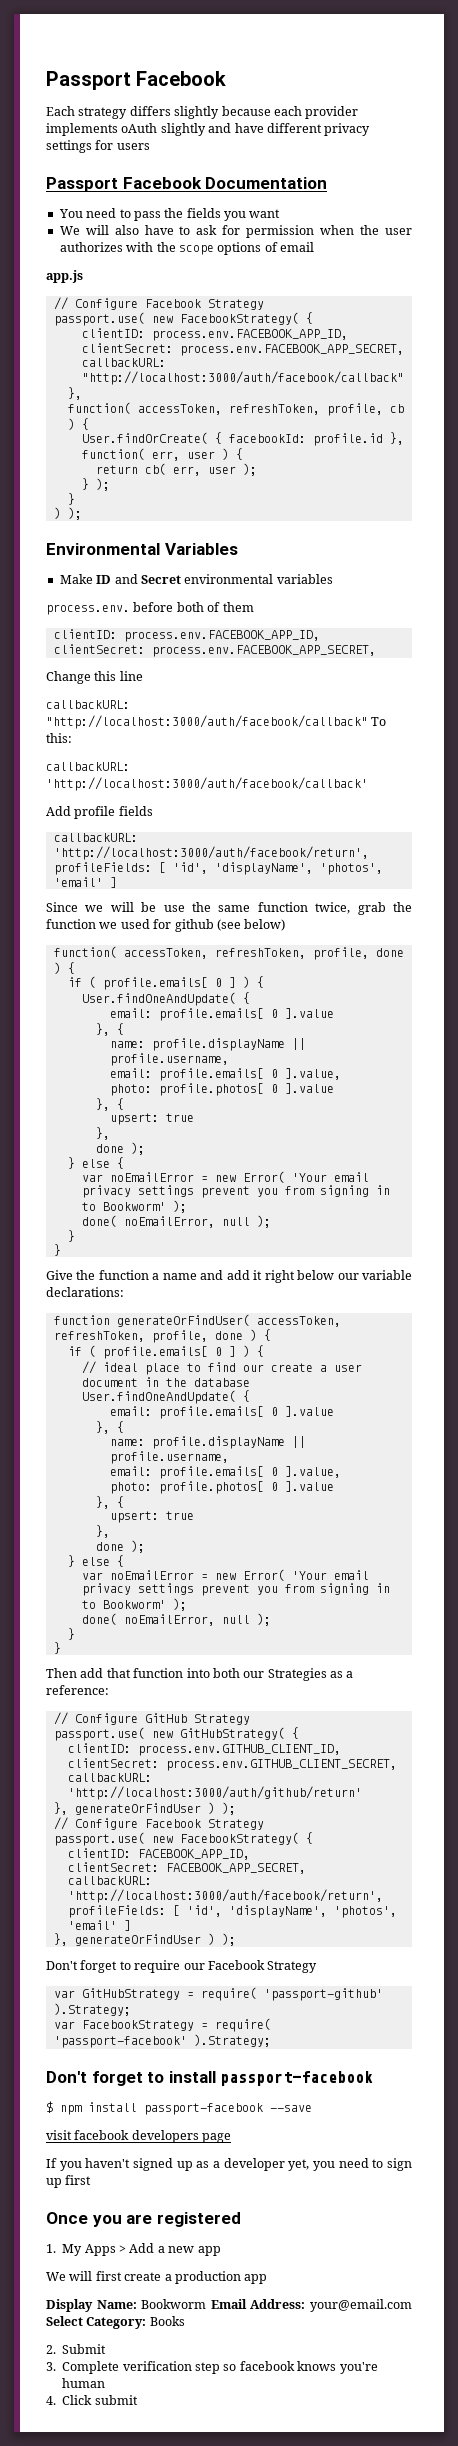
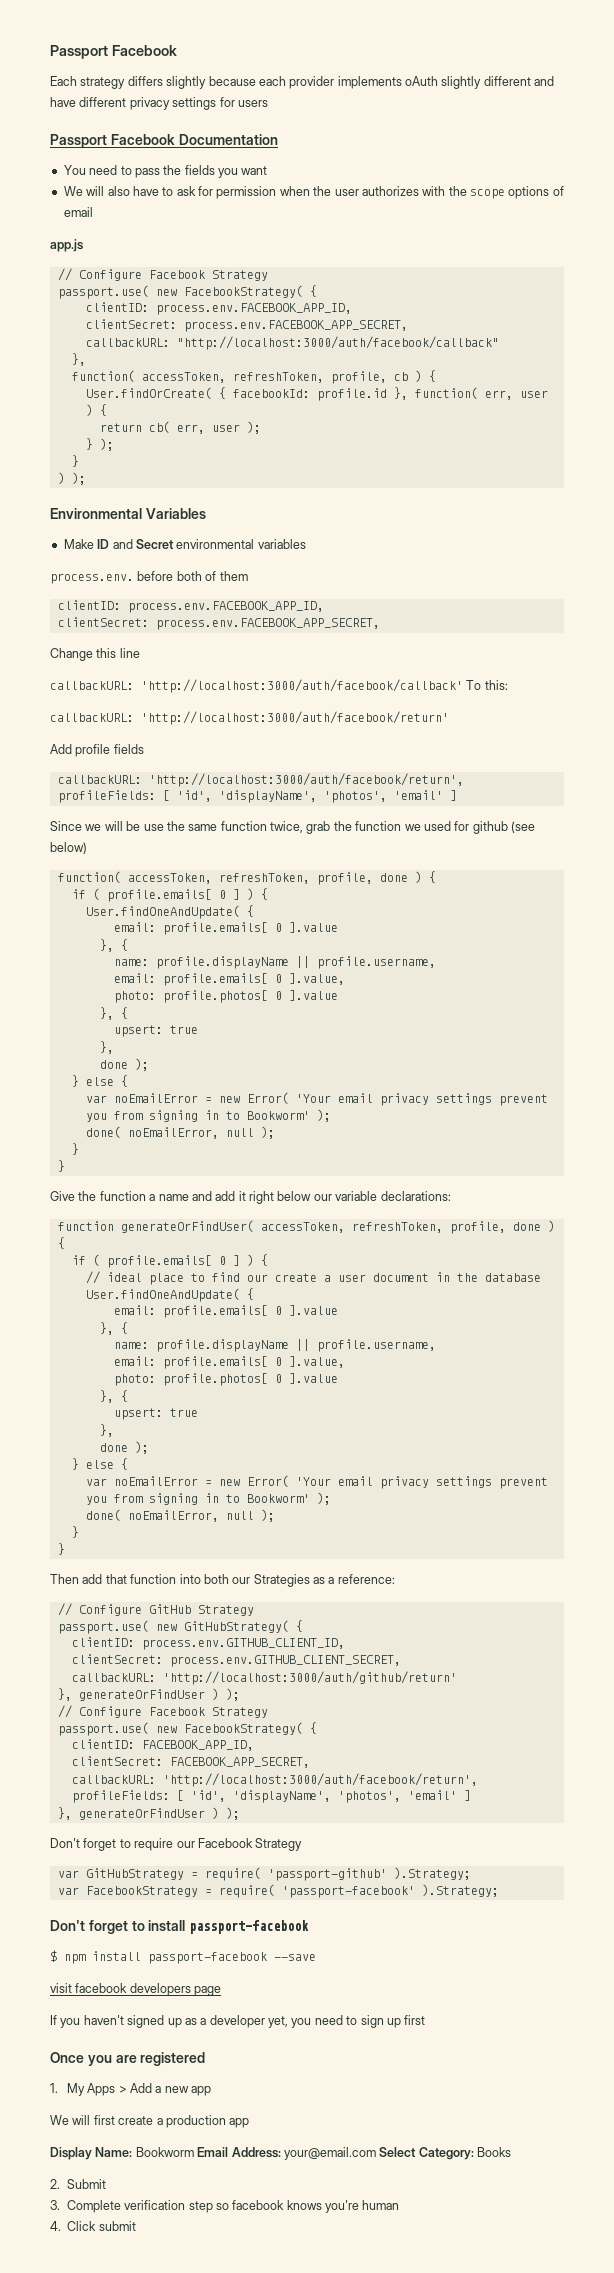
- Each strategy differs slightly because each provider implements oAuth slightly and have different privacy settings for users
+ Each strategy differs slightly because each provider implements oAuth slightly different and have different privacy settings for users
- callbackURL: "http://localhost:3000/auth/facebook/callback" To this:
+ callbackURL: 'http://localhost:3000/auth/facebook/callback' To this:
- callbackURL: 'http://localhost:3000/auth/facebook/callback'
+ callbackURL: 'http://localhost:3000/auth/facebook/return'

